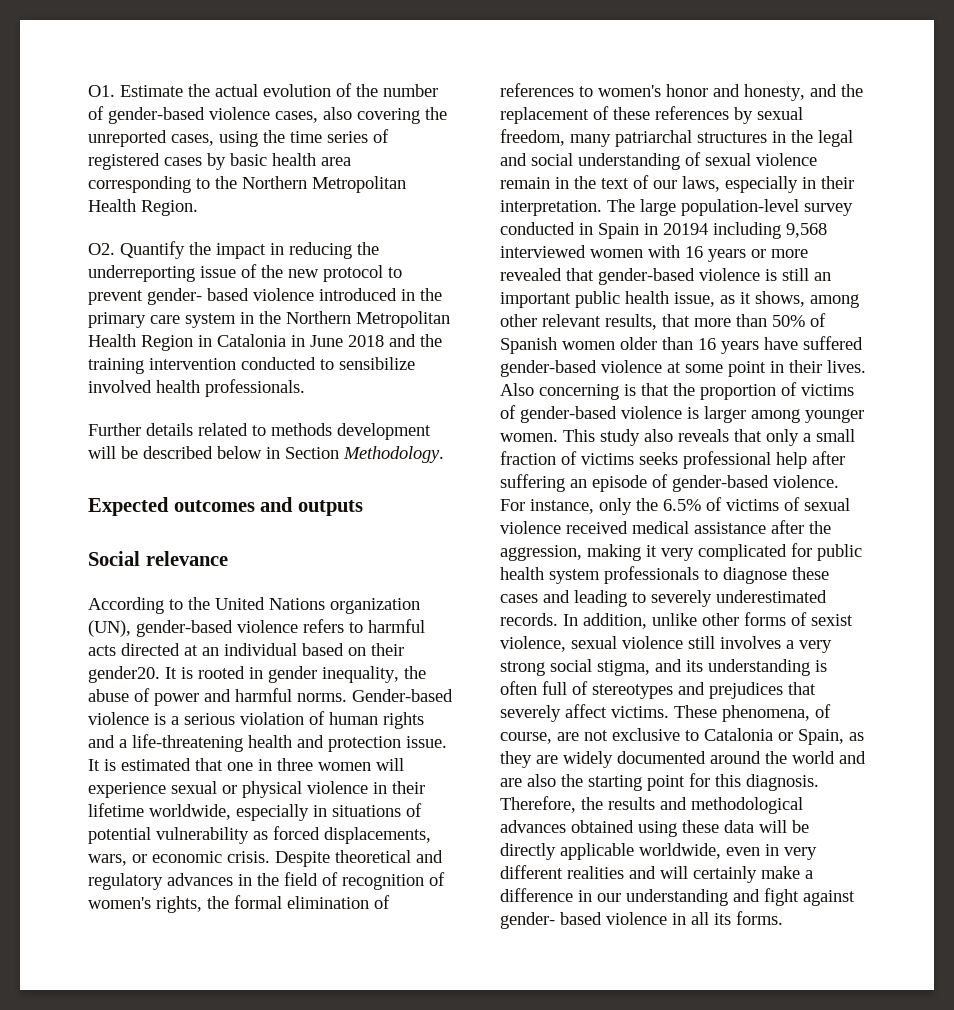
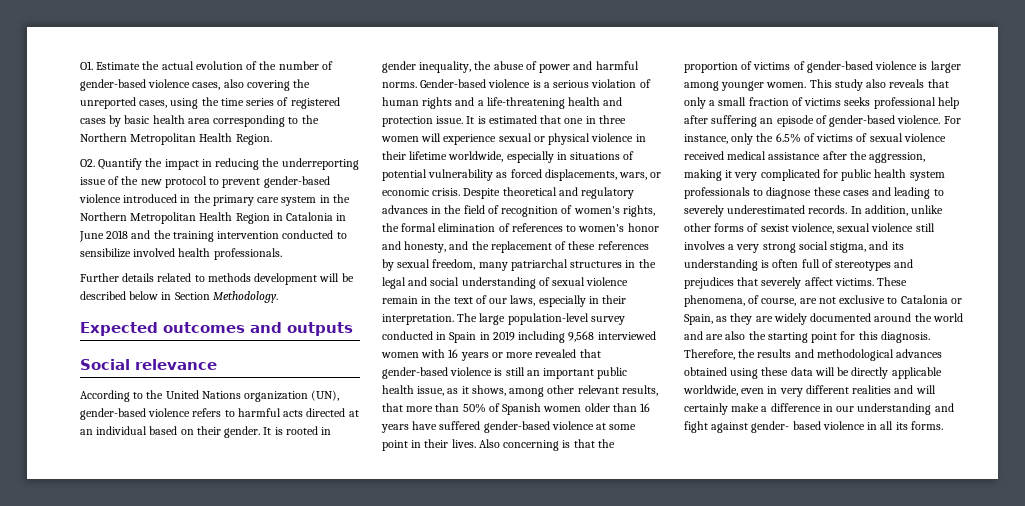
- O2. Quantify the impact in reducing the underreporting issue of the new protocol to prevent gender- based violence introduced in the primary care system in the Northern Metropolitan Health Region in Catalonia in June 2018 and the training intervention conducted to sensibilize involved health professionals.
+ O2. Quantify the impact in reducing the underreporting issue of the new protocol to prevent gender-based violence introduced in the primary care system in the Northern Metropolitan Health Region in Catalonia in June 2018 and the training intervention conducted to sensibilize involved health professionals.
- According to the United Nations organization (UN), gender-based violence refers to harmful acts directed at an individual based on their gender20.
+ According to the United Nations organization (UN), gender-based violence refers to harmful acts directed at an individual based on their gender.
- The large population-level survey conducted in Spain in 20194 including 9,568 interviewed women with 16 years or more revealed that gender-based violence is still an important public health issue, as it shows, among other relevant results, that more than 50% of Spanish women older than 16 years have suffered gender-based violence at some point in their lives.
+ The large population-level survey conducted in Spain in 2019 including 9,568 interviewed women with 16 years or more revealed that gender-based violence is still an important public health issue, as it shows, among other relevant results, that more than 50% of Spanish women older than 16 years have suffered gender-based violence at some point in their lives.

